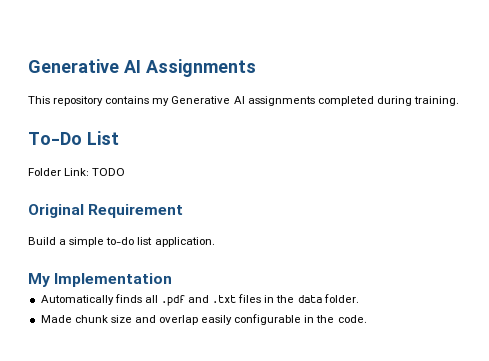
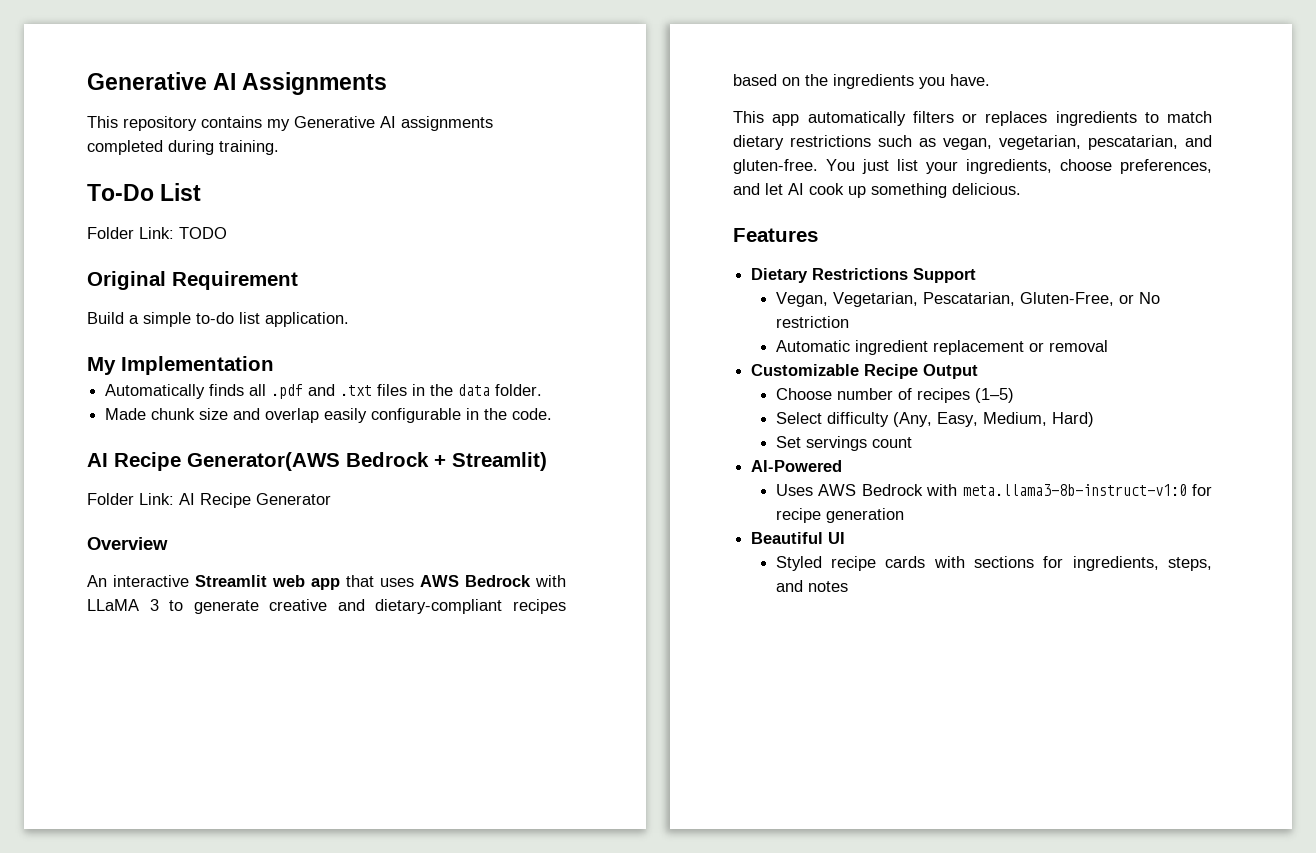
+ AI Recipe Generator(AWS Bedrock + Streamlit)
+ Folder Link: AI Recipe Generator
+ Overview
+ An interactive Streamlit web app that uses AWS Bedrock with LLaMA 3 to generate creative and dietary-compliant recipes based on the ingredients you have.
+ This app automatically filters or replaces ingredients to match dietary restrictions such as vegan, vegetarian, pescatarian, and gluten-free. You just list your ingredients, choose preferences, and let AI cook up something delicious.
+ Features
+ Dietary Restrictions Support
+ Vegan, Vegetarian, Pescatarian, Gluten-Free, or No restriction
+ Automatic ingredient replacement or removal
+ Customizable Recipe Output
+ Choose number of recipes (1–5)
+ Select difficulty (Any, Easy, Medium, Hard)
+ Set servings count
+ AI-Powered
+ Uses AWS Bedrock with meta.llama3-8b-instruct-v1:0 for recipe generation
+ Beautiful UI
+ Styled recipe cards with sections for ingredients, steps, and notes

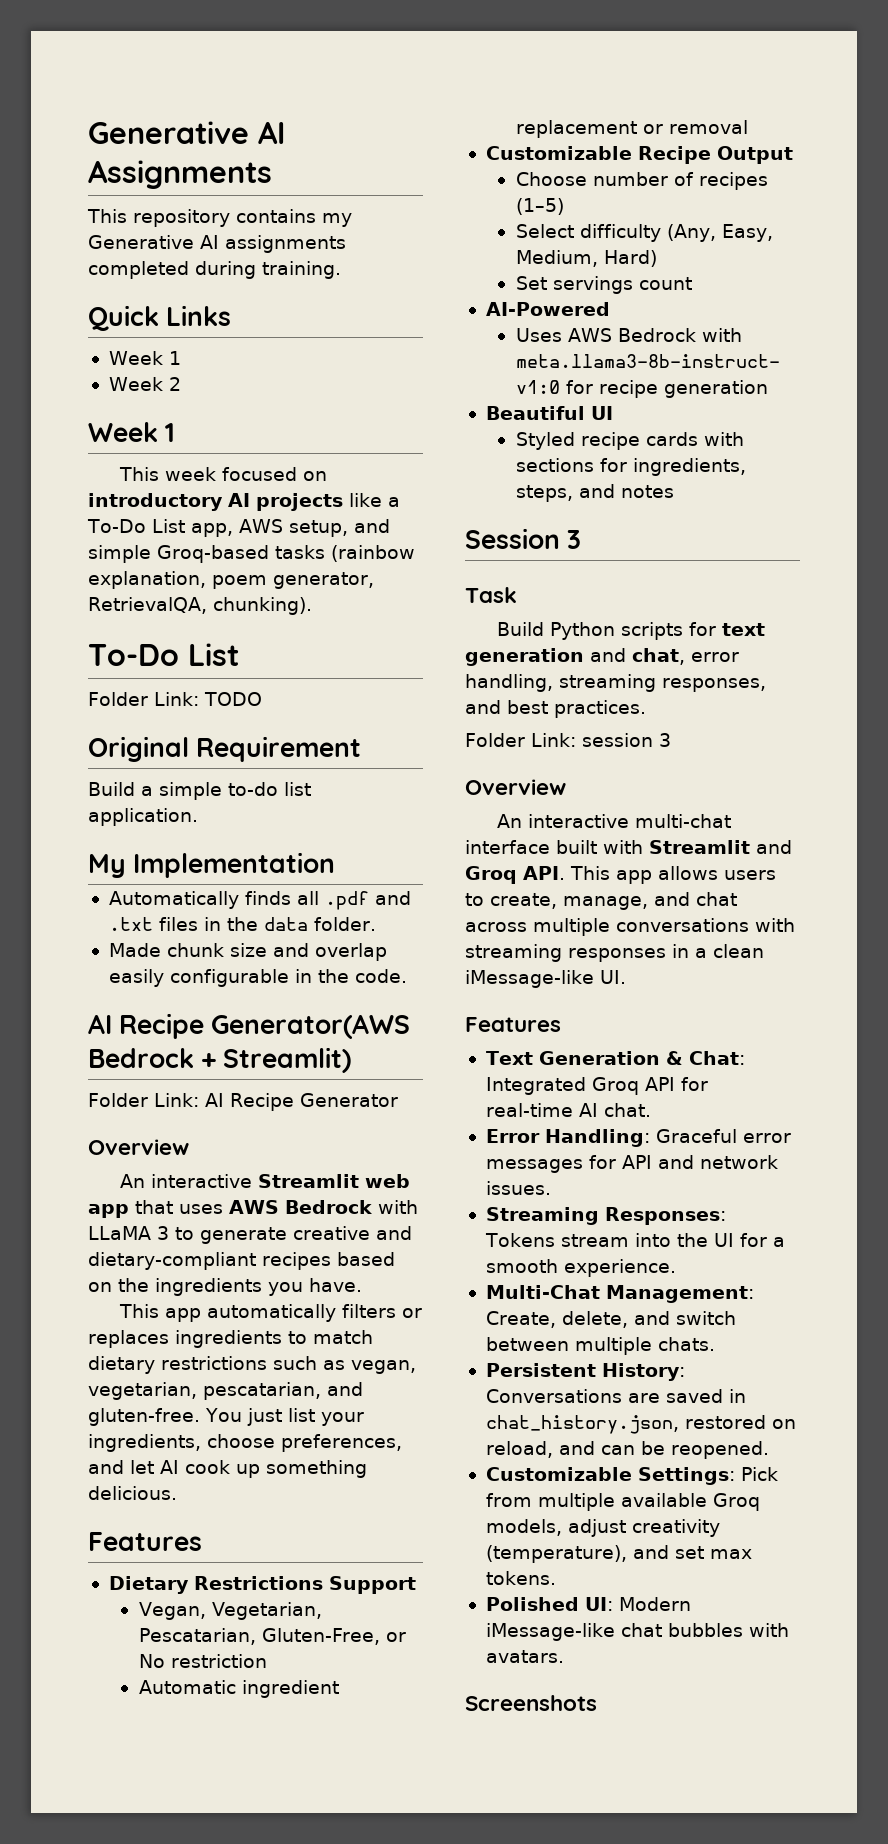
+ Quick Links
+ Week 1
+ Week 2
+ Week 1
+ This week focused on introductory AI projects like a To-Do List app, AWS setup, and simple Groq-based tasks (rainbow explanation, poem generator, RetrievalQA, chunking).
+ Session 3
+ Task
+ Build Python scripts for text generation and chat, error handling, streaming responses, and best practices.
+ Folder Link: session 3
+ Overview
+ An interactive multi-chat interface built with Streamlit and Groq API. This app allows users to create, manage, and chat across multiple conversations with streaming responses in a clean iMessage-like UI.
+ Features
+ Text Generation & Chat: Integrated Groq API for real-time AI chat.
+ Error Handling: Graceful error messages for API and network issues.
+ Streaming Responses: Tokens stream into the UI for a smooth experience.
+ Multi-Chat Management: Create, delete, and switch between multiple chats.
+ Persistent History: Conversations are saved in chat_history.json, restored on reload, and can be reopened.
+ Customizable Settings: Pick from multiple available Groq models, adjust creativity (temperature), and set max tokens.
+ Polished UI: Modern iMessage-like chat bubbles with avatars.
+ Screenshots

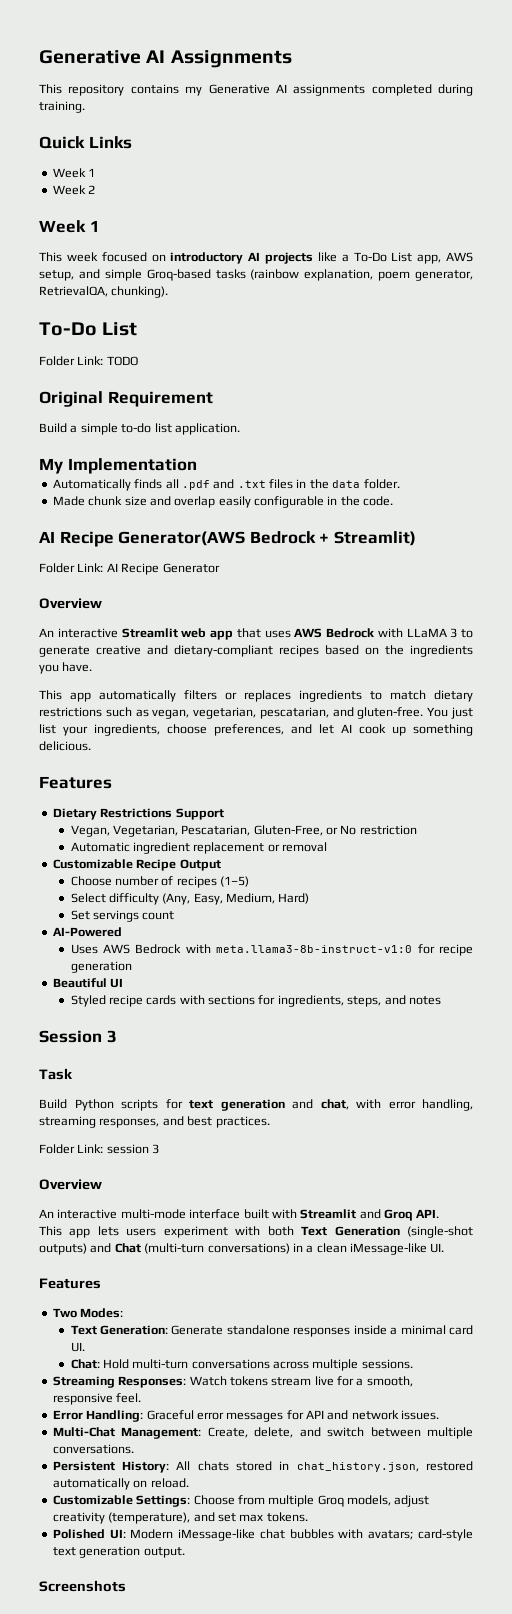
- Build Python scripts for text generation and chat, error handling, streaming responses, and best practices.
+ Build Python scripts for text generation and chat, with error handling, streaming responses, and best practices.
- An interactive multi-chat interface built with Streamlit and Groq API. This app allows users to create, manage, and chat across multiple conversations with streaming responses in a clean iMessage-like UI.
+ An interactive multi-mode interface built with Streamlit and Groq API.
+ This app lets users experiment with both Text Generation (single-shot outputs) and Chat (multi-turn conversations) in a clean iMessage-like UI.
- Text Generation & Chat: Integrated Groq API for real-time AI chat.
+ Two Modes:
+ Text Generation: Generate standalone responses inside a minimal card UI.
+ Chat: Hold multi-turn conversations across multiple sessions.
+ Streaming Responses: Watch tokens stream live for a smooth, responsive feel.
- Streaming Responses: Tokens stream into the UI for a smooth experience.
- Multi-Chat Management: Create, delete, and switch between multiple chats.
+ Multi-Chat Management: Create, delete, and switch between multiple conversations.
- Persistent History: Conversations are saved in chat_history.json, restored on reload, and can be reopened.
+ Persistent History: All chats stored in chat_history.json, restored automatically on reload.
- Customizable Settings: Pick from multiple available Groq models, adjust creativity (temperature), and set max tokens.
+ Customizable Settings: Choose from multiple Groq models, adjust creativity (temperature), and set max tokens.
- Polished UI: Modern iMessage-like chat bubbles with avatars.
+ Polished UI: Modern iMessage-like chat bubbles with avatars; card-style text generation output.

